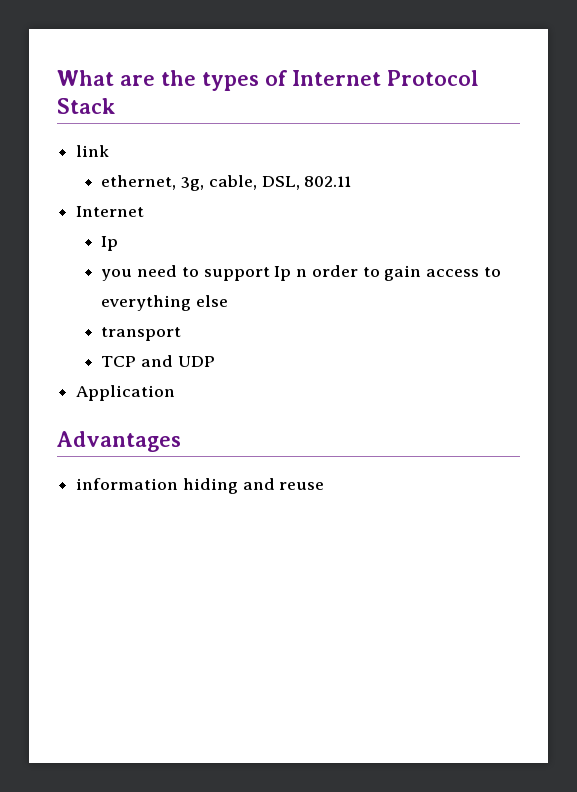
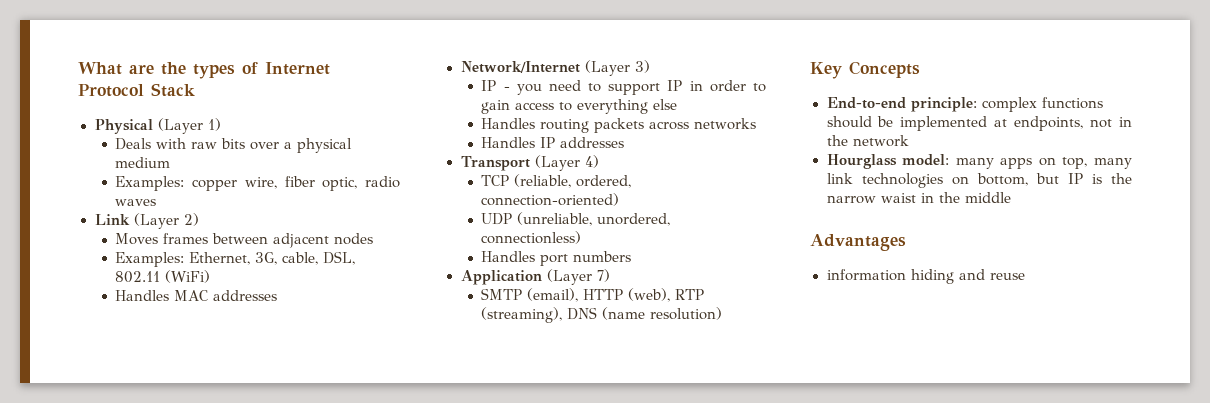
- link
- ethernet, 3g, cable, DSL, 802.11
- Internet
- Ip
- you need to support Ip n order to gain access to everything else
+ Physical (Layer 1)
+ Deals with raw bits over a physical medium
+ Examples: copper wire, fiber optic, radio waves
+ Link (Layer 2)
+ Moves frames between adjacent nodes
+ Examples: Ethernet, 3G, cable, DSL, 802.11 (WiFi)
+ Handles MAC addresses
+ Network/Internet (Layer 3)
+ IP - you need to support IP in order to gain access to everything else
- transport
- TCP and UDP
- Application
+ Handles routing packets across networks
+ Handles IP addresses
+ Transport (Layer 4)
+ TCP (reliable, ordered, connection-oriented)
+ UDP (unreliable, unordered, connectionless)
+ Handles port numbers
+ Application (Layer 7)
+ SMTP (email), HTTP (web), RTP (streaming), DNS (name resolution)
+ Key Concepts
+ End-to-end principle: complex functions should be implemented at endpoints, not in the network
+ Hourglass model: many apps on top, many link technologies on bottom, but IP is the narrow waist in the middle

